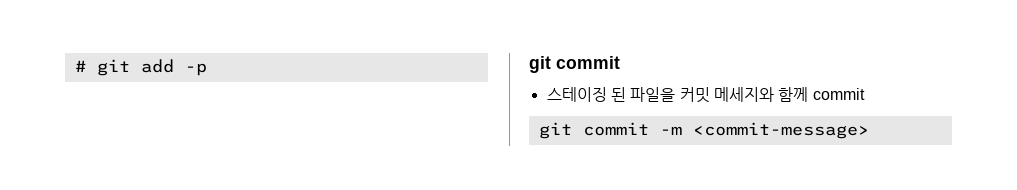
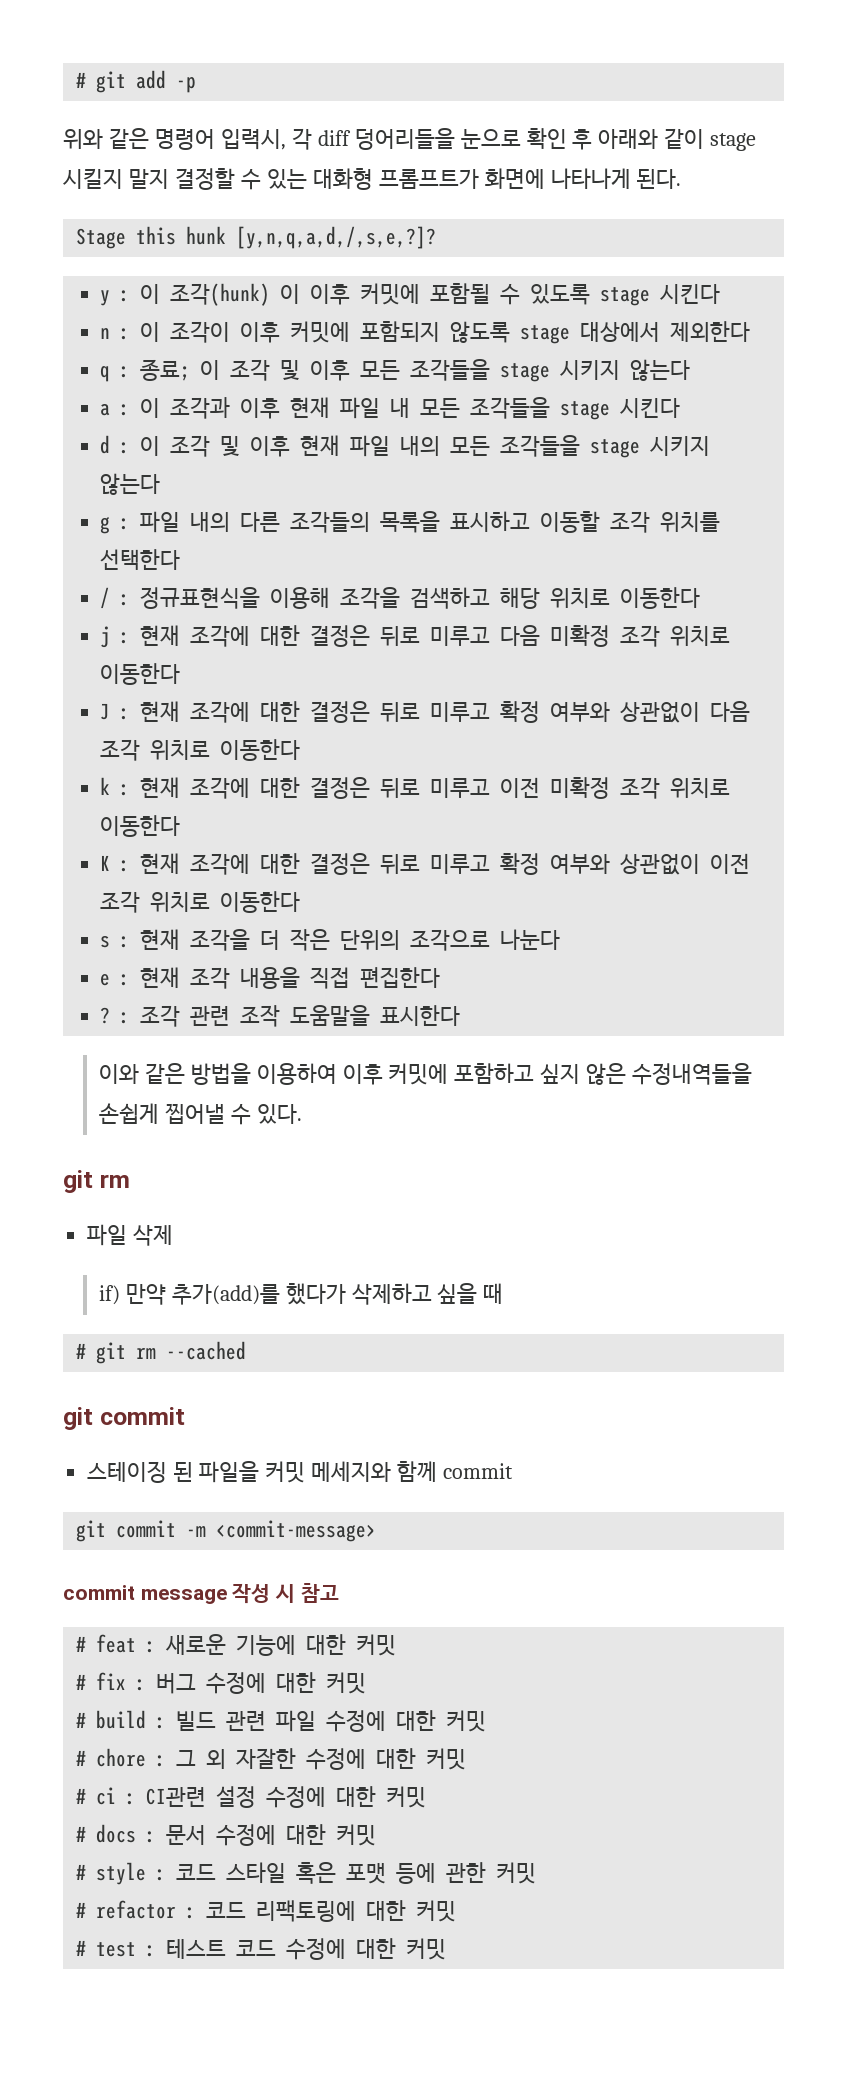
+ 위와 같은 명령어 입력시, 각 diff 덩어리들을 눈으로 확인 후 아래와 같이 stage 시킬지 말지 결정할 수 있는 대화형 프롬프트가 화면에 나타나게 된다.
+ Stage this hunk [y,n,q,a,d,/,s,e,?]?
+ y : 이 조각(hunk) 이 이후 커밋에 포함될 수 있도록 stage 시킨다
+ n : 이 조각이 이후 커밋에 포함되지 않도록 stage 대상에서 제외한다
+ q : 종료; 이 조각 및 이후 모든 조각들을 stage 시키지 않는다
+ a : 이 조각과 이후 현재 파일 내 모든 조각들을 stage 시킨다
+ d : 이 조각 및 이후 현재 파일 내의 모든 조각들을 stage 시키지 않는다
+ g : 파일 내의 다른 조각들의 목록을 표시하고 이동할 조각 위치를 선택한다
+ / : 정규표현식을 이용해 조각을 검색하고 해당 위치로 이동한다
+ j : 현재 조각에 대한 결정은 뒤로 미루고 다음 미확정 조각 위치로 이동한다
+ J : 현재 조각에 대한 결정은 뒤로 미루고 확정 여부와 상관없이 다음 조각 위치로 이동한다
+ k : 현재 조각에 대한 결정은 뒤로 미루고 이전 미확정 조각 위치로 이동한다
+ K : 현재 조각에 대한 결정은 뒤로 미루고 확정 여부와 상관없이 이전 조각 위치로 이동한다
+ s : 현재 조각을 더 작은 단위의 조각으로 나눈다
+ e : 현재 조각 내용을 직접 편집한다
+ ? : 조각 관련 조작 도움말을 표시한다
+ 이와 같은 방법을 이용하여 이후 커밋에 포함하고 싶지 않은 수정내역들을 손쉽게 찝어낼 수 있다.
+ git rm
+ 파일 삭제
+ if) 만약 추가(add)를 했다가 삭제하고 싶을 때
+ # git rm --cached
+ commit message 작성 시 참고
+ # feat : 새로운 기능에 대한 커밋
+ # fix : 버그 수정에 대한 커밋
+ # build : 빌드 관련 파일 수정에 대한 커밋
+ # chore : 그 외 자잘한 수정에 대한 커밋
+ # ci : CI관련 설정 수정에 대한 커밋
+ # docs : 문서 수정에 대한 커밋
+ # style : 코드 스타일 혹은 포맷 등에 관한 커밋
+ # refactor : 코드 리팩토링에 대한 커밋
+ # test : 테스트 코드 수정에 대한 커밋

